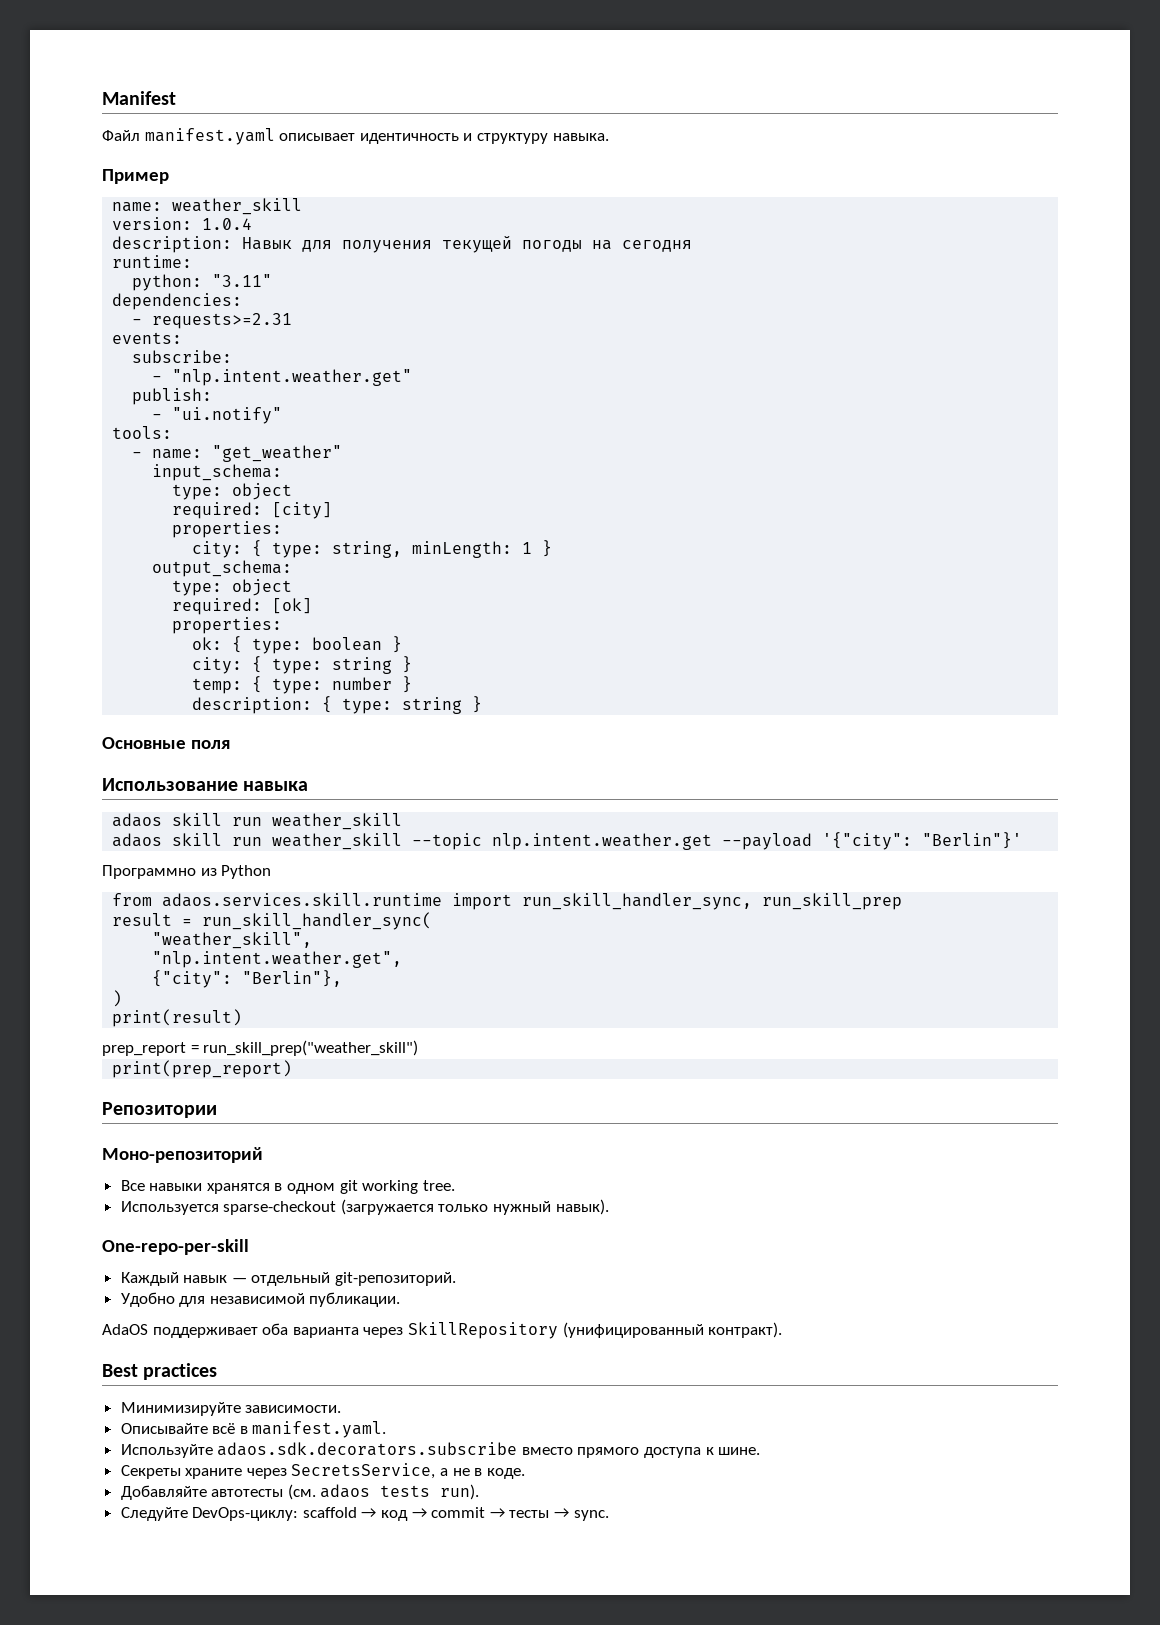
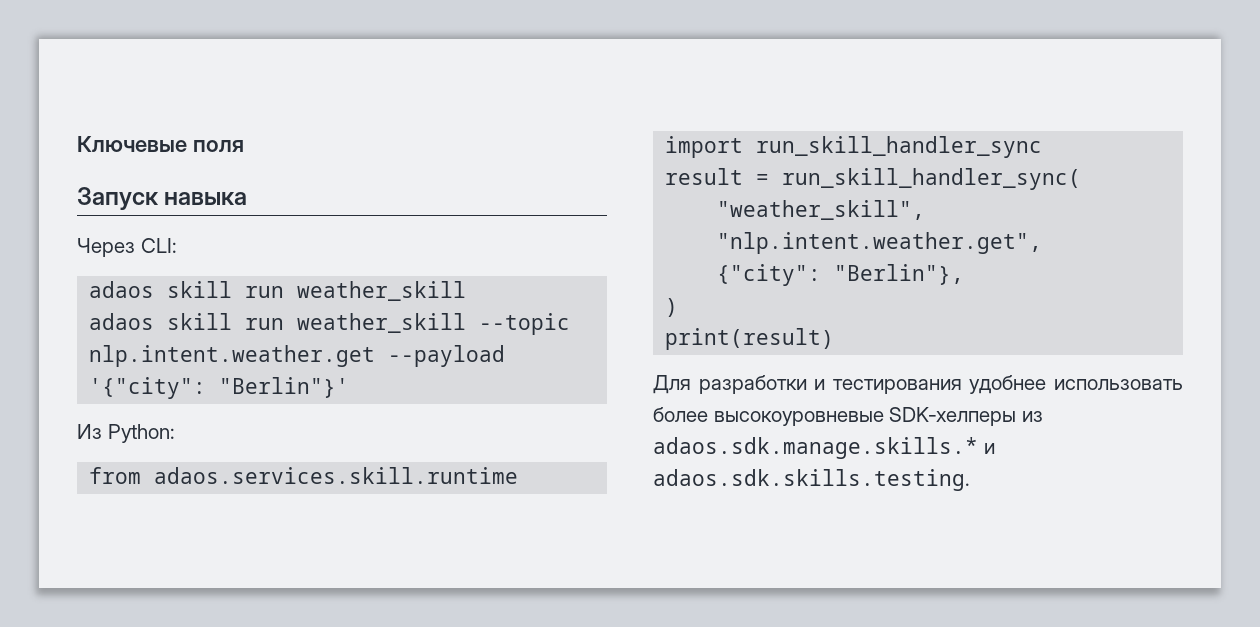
- Manifest
- Файл manifest.yaml описывает идентичность и структуру навыка.
- Пример
- name: weather_skill
- version: 1.0.4
- description: Навык для получения текущей погоды на сегодня
- runtime:
- python: "3.11"
- dependencies:
- - requests>=2.31
- events:
- subscribe:
- - "nlp.intent.weather.get"
- publish:
- - "ui.notify"
- tools:
- - name: "get_weather"
- input_schema:
- type: object
- required: [city]
- properties:
- city: { type: string, minLength: 1 }
- output_schema:
- type: object
- required: [ok]
- properties:
- ok: { type: boolean }
- city: { type: string }
- temp: { type: number }
- description: { type: string }
- Основные поля
+ Ключевые поля
- Использование навыка
+ Запуск навыка
+ Через CLI:
- Программно из Python
+ Из Python:
- from adaos.services.skill.runtime import run_skill_handler_sync, run_skill_prep
+ from adaos.services.skill.runtime import run_skill_handler_sync
- prep_report = run_skill_prep("weather_skill")
- print(prep_report)
- Репозитории
- Моно-репозиторий
- Все навыки хранятся в одном git working tree.
- Используется sparse-checkout (загружается только нужный навык).
- One-repo-per-skill
- Каждый навык — отдельный git-репозиторий.
- Удобно для независимой публикации.
- AdaOS поддерживает оба варианта через SkillRepository (унифицированный контракт).
- Best practices
- Минимизируйте зависимости.
- Описывайте всё в manifest.yaml.
- Используйте adaos.sdk.decorators.subscribe вместо прямого доступа к шине.
- Секреты храните через SecretsService, а не в коде.
- Добавляйте автотесты (см. adaos tests run).
- Следуйте DevOps-циклу: scaffold → код → commit → тесты → sync.
+ Для разработки и тестирования удобнее использовать более высокоуровневые SDK‑хелперы из adaos.sdk.manage.skills.* и adaos.sdk.skills.testing.

